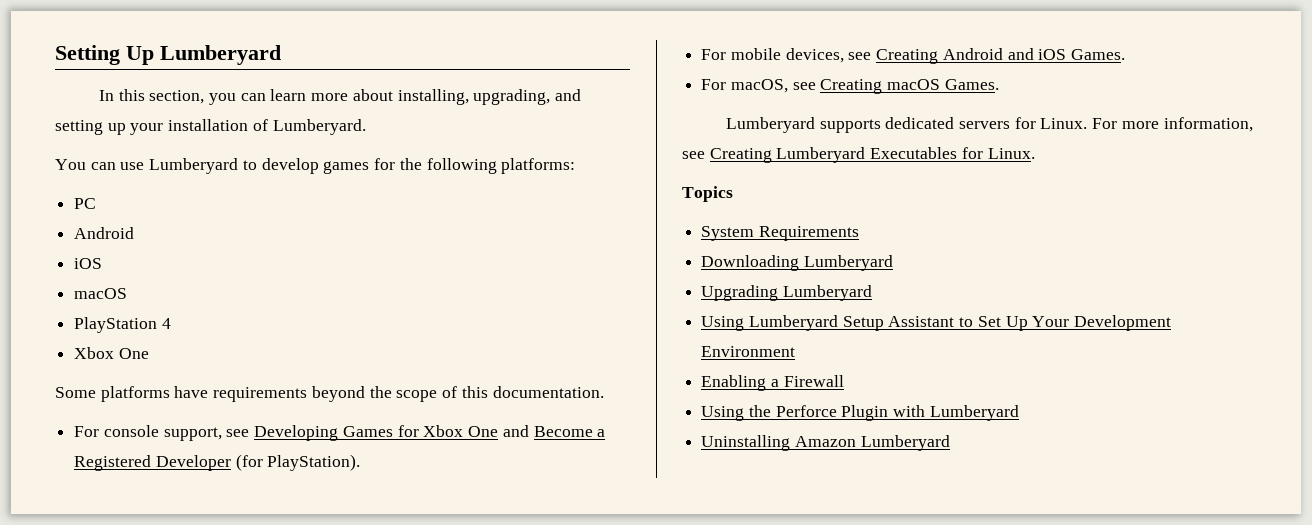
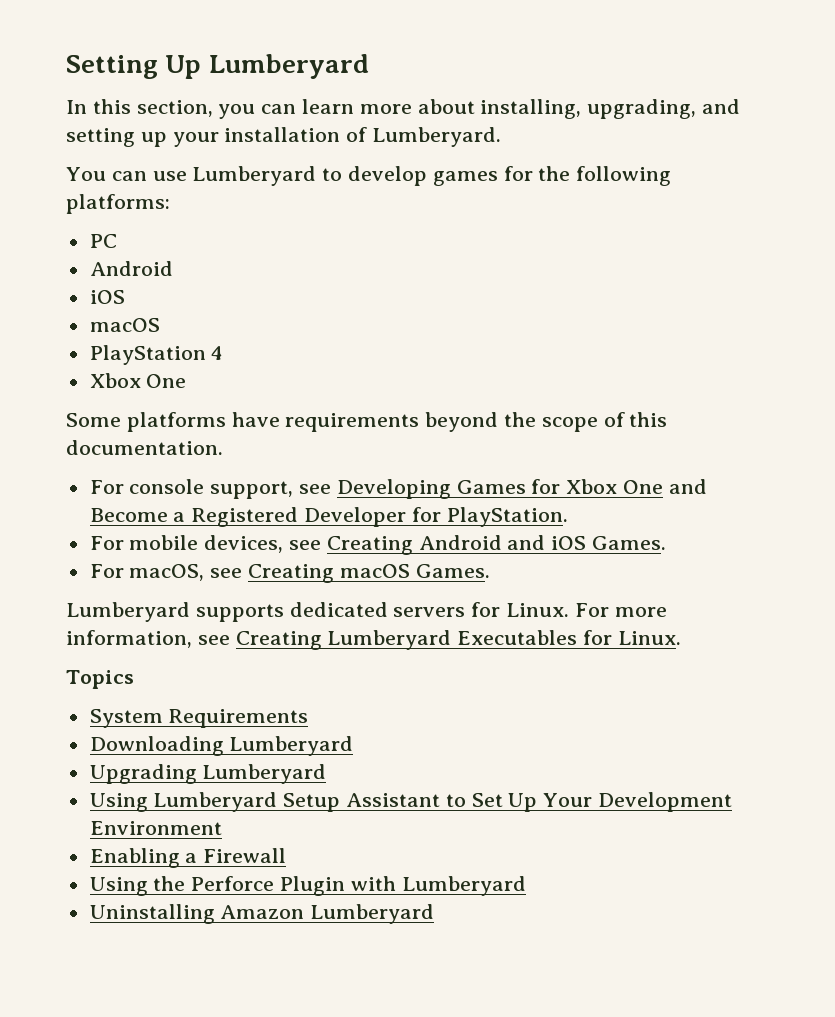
- For console support, see Developing Games for Xbox One and Become a Registered Developer (for PlayStation).
+ For console support, see Developing Games for Xbox One and Become a Registered Developer for PlayStation.

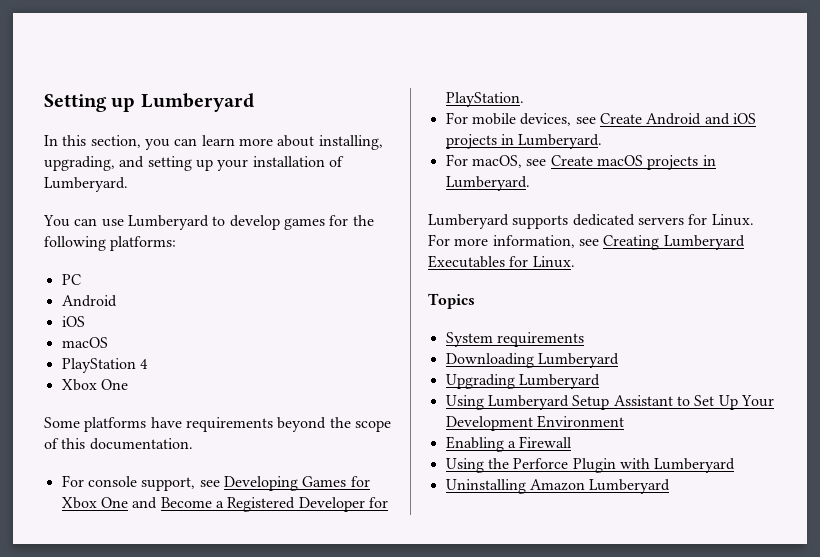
- Setting Up Lumberyard
+ Setting up Lumberyard
- For mobile devices, see Creating Android and iOS Games.
+ For mobile devices, see Create Android and iOS projects in Lumberyard.
- For macOS, see Creating macOS Games.
+ For macOS, see Create macOS projects in Lumberyard.
- System Requirements
+ System requirements

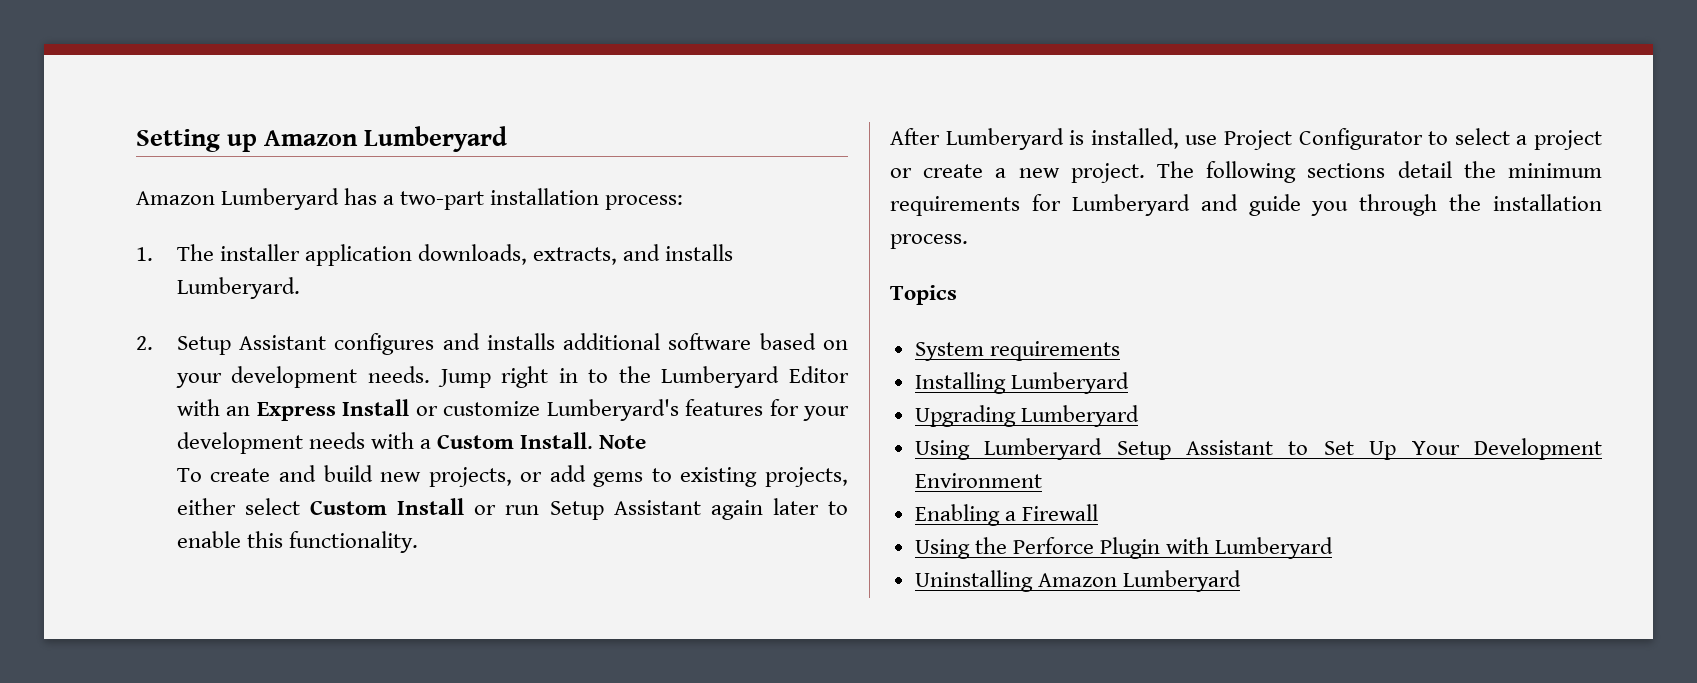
- Setting up Lumberyard
- In this section, you can learn more about installing, upgrading, and setting up your installation of Lumberyard.
- You can use Lumberyard to develop games for the following platforms:
- PC
- Android
- iOS
- macOS
- PlayStation 4
- Xbox One
- Some platforms have requirements beyond the scope of this documentation.
- For console support, see Developing Games for Xbox One and Become a Registered Developer for PlayStation.
- For mobile devices, see Create Android and iOS projects in Lumberyard.
- For macOS, see Create macOS projects in Lumberyard.
- Lumberyard supports dedicated servers for Linux. For more information, see Creating Lumberyard Executables for Linux.
+ Setting up Amazon Lumberyard
+ Amazon Lumberyard has a two-part installation process:
+ 1. The installer application downloads, extracts, and installs Lumberyard.
+ 2. Setup Assistant configures and installs additional software based on your development needs. Jump right in to the Lumberyard Editor with an Express Install or customize Lumberyard's features for your development needs with a Custom Install. Note
+ To create and build new projects, or add gems to existing projects, either select Custom Install or run Setup Assistant again later to enable this functionality.
+ After Lumberyard is installed, use Project Configurator to select a project or create a new project. The following sections detail the minimum requirements for Lumberyard and guide you through the installation process.
- Downloading Lumberyard
+ Installing Lumberyard

